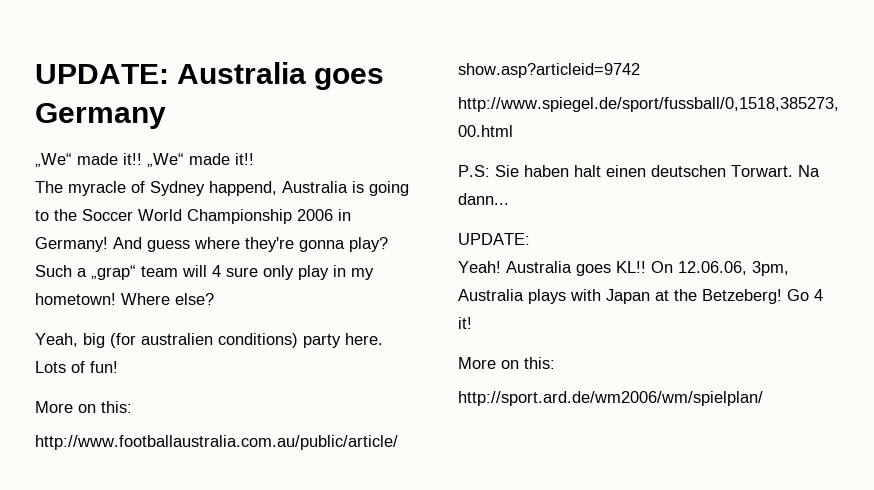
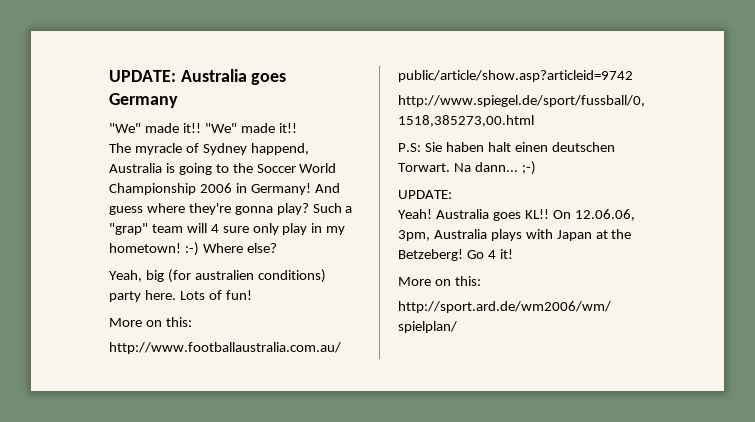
- „We“ made it!! „We“ made it!!
+ "We" made it!! "We" made it!!
- Such a „grap“ team will 4 sure only play in my hometown! Where else?
+ Such a "grap" team will 4 sure only play in my hometown! :-) Where else?
- Na dann...
+ Na dann... ;-)

